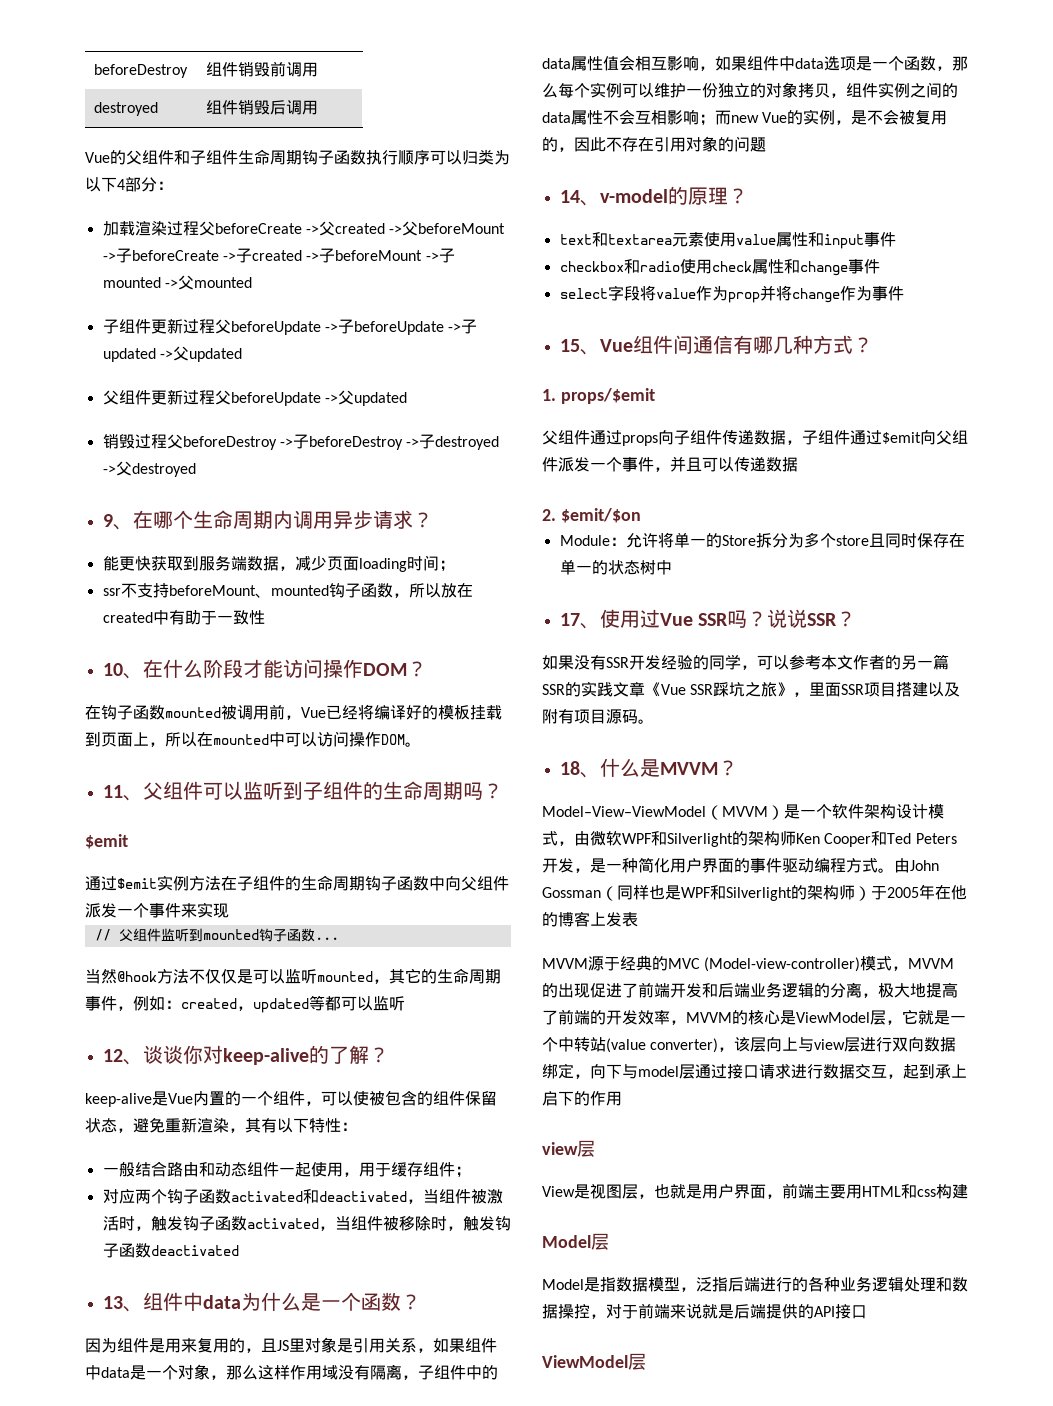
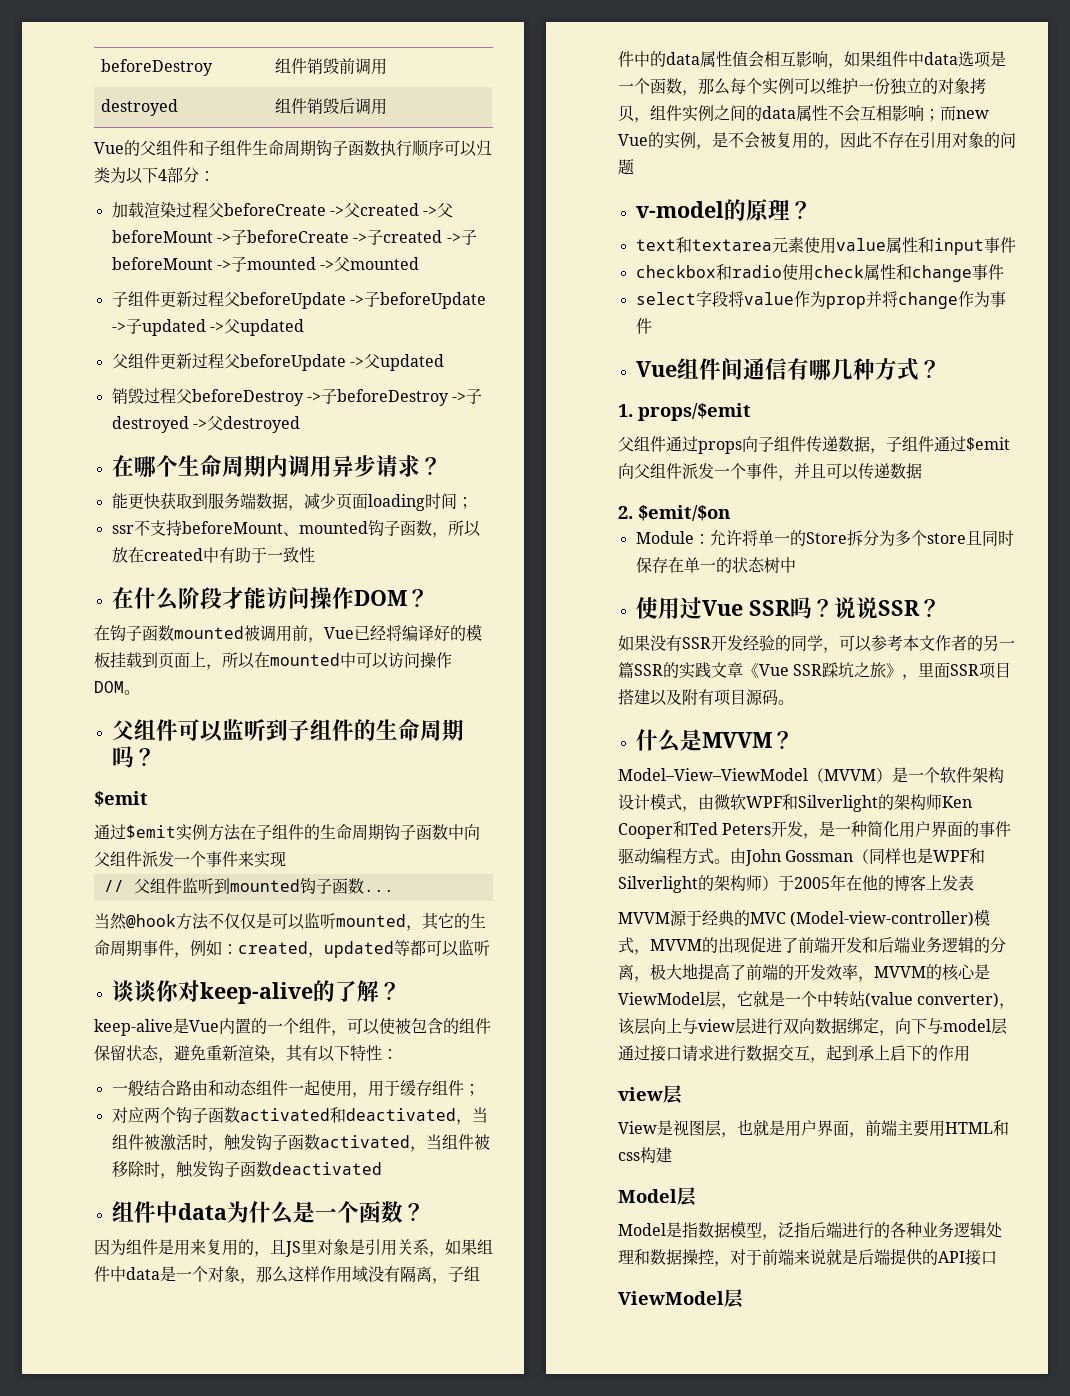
- 9、在哪个生命周期内调用异步请求？
+ 在哪个生命周期内调用异步请求？
- 10、在什么阶段才能访问操作DOM？
+ 在什么阶段才能访问操作DOM？
- 11、父组件可以监听到子组件的生命周期吗？
+ 父组件可以监听到子组件的生命周期吗？
- 12、谈谈你对keep-alive的了解？
+ 谈谈你对keep-alive的了解？
- 13、组件中data为什么是一个函数？
+ 组件中data为什么是一个函数？
- 14、v-model的原理？
+ v-model的原理？
- 15、Vue组件间通信有哪几种方式？
+ Vue组件间通信有哪几种方式？
- 17、使用过Vue SSR吗？
+ 使用过Vue SSR吗？
- 18、什么是MVVM？
+ 什么是MVVM？

